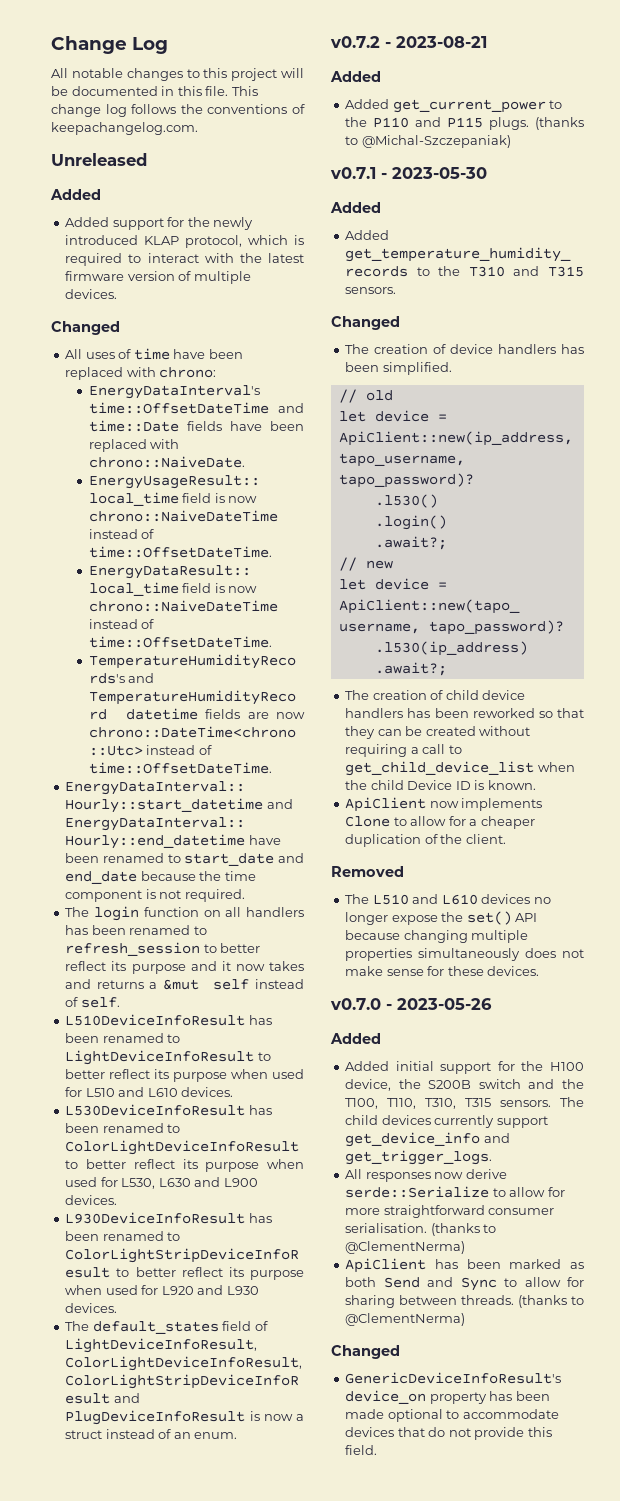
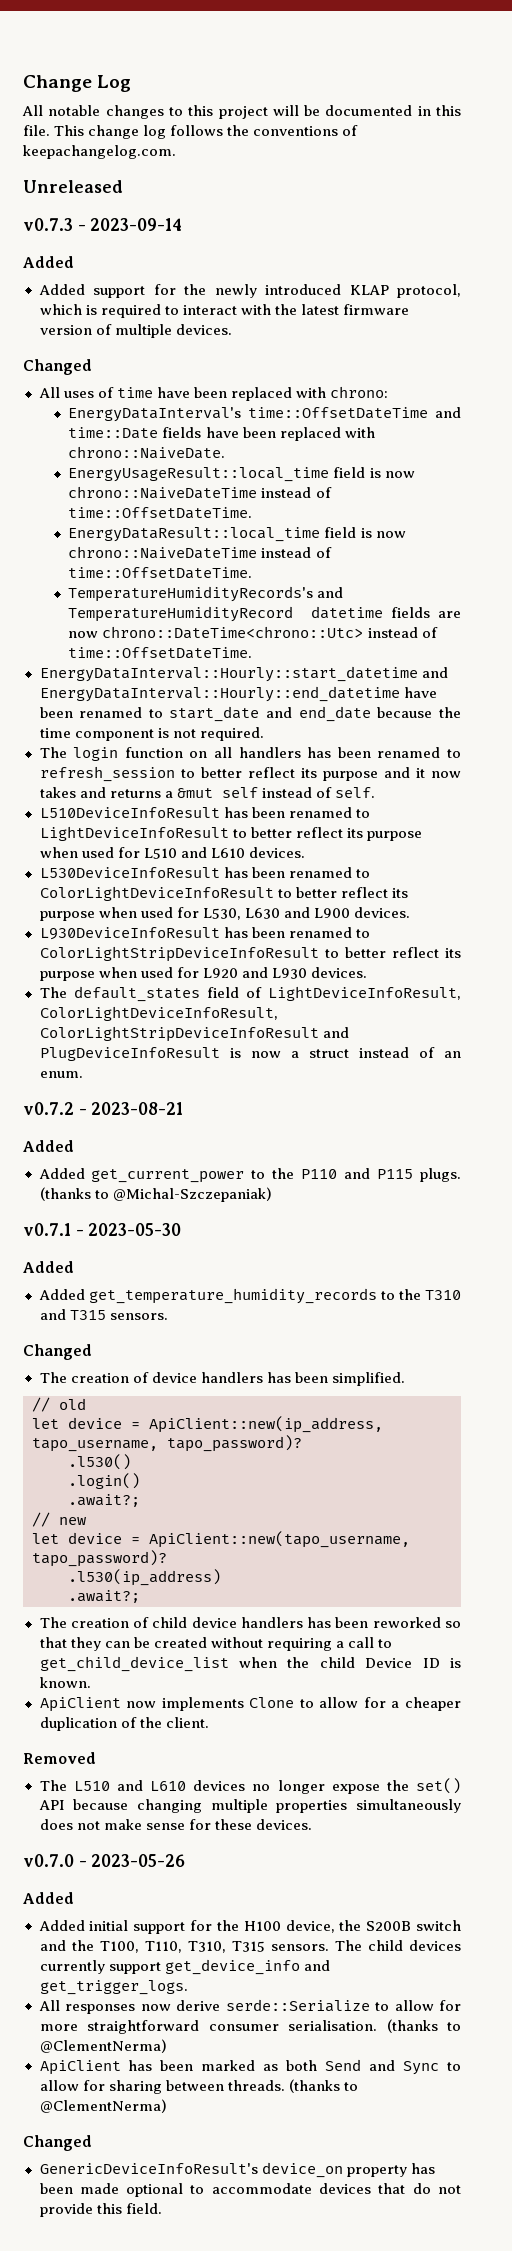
+ v0.7.3 - 2023-09-14

